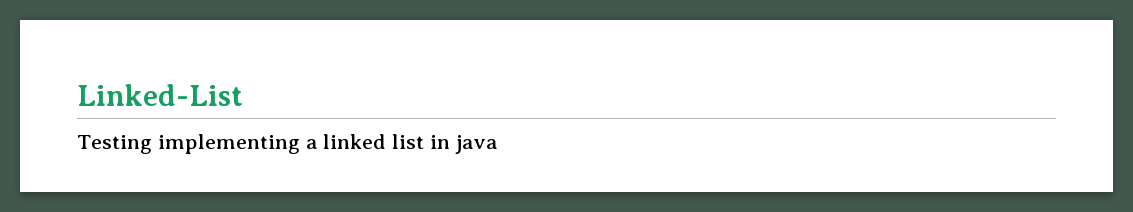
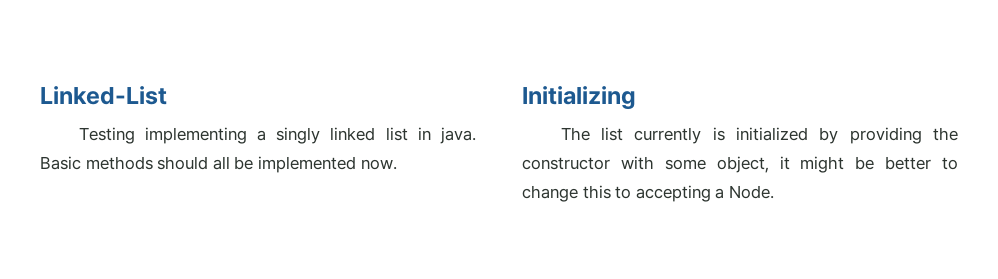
- Testing implementing a linked list in java
+ Testing implementing a singly linked list in java. Basic methods should all be implemented now.
+ Initializing
+ The list currently is initialized by providing the constructor with some object, it might be better to change this to accepting a Node.

